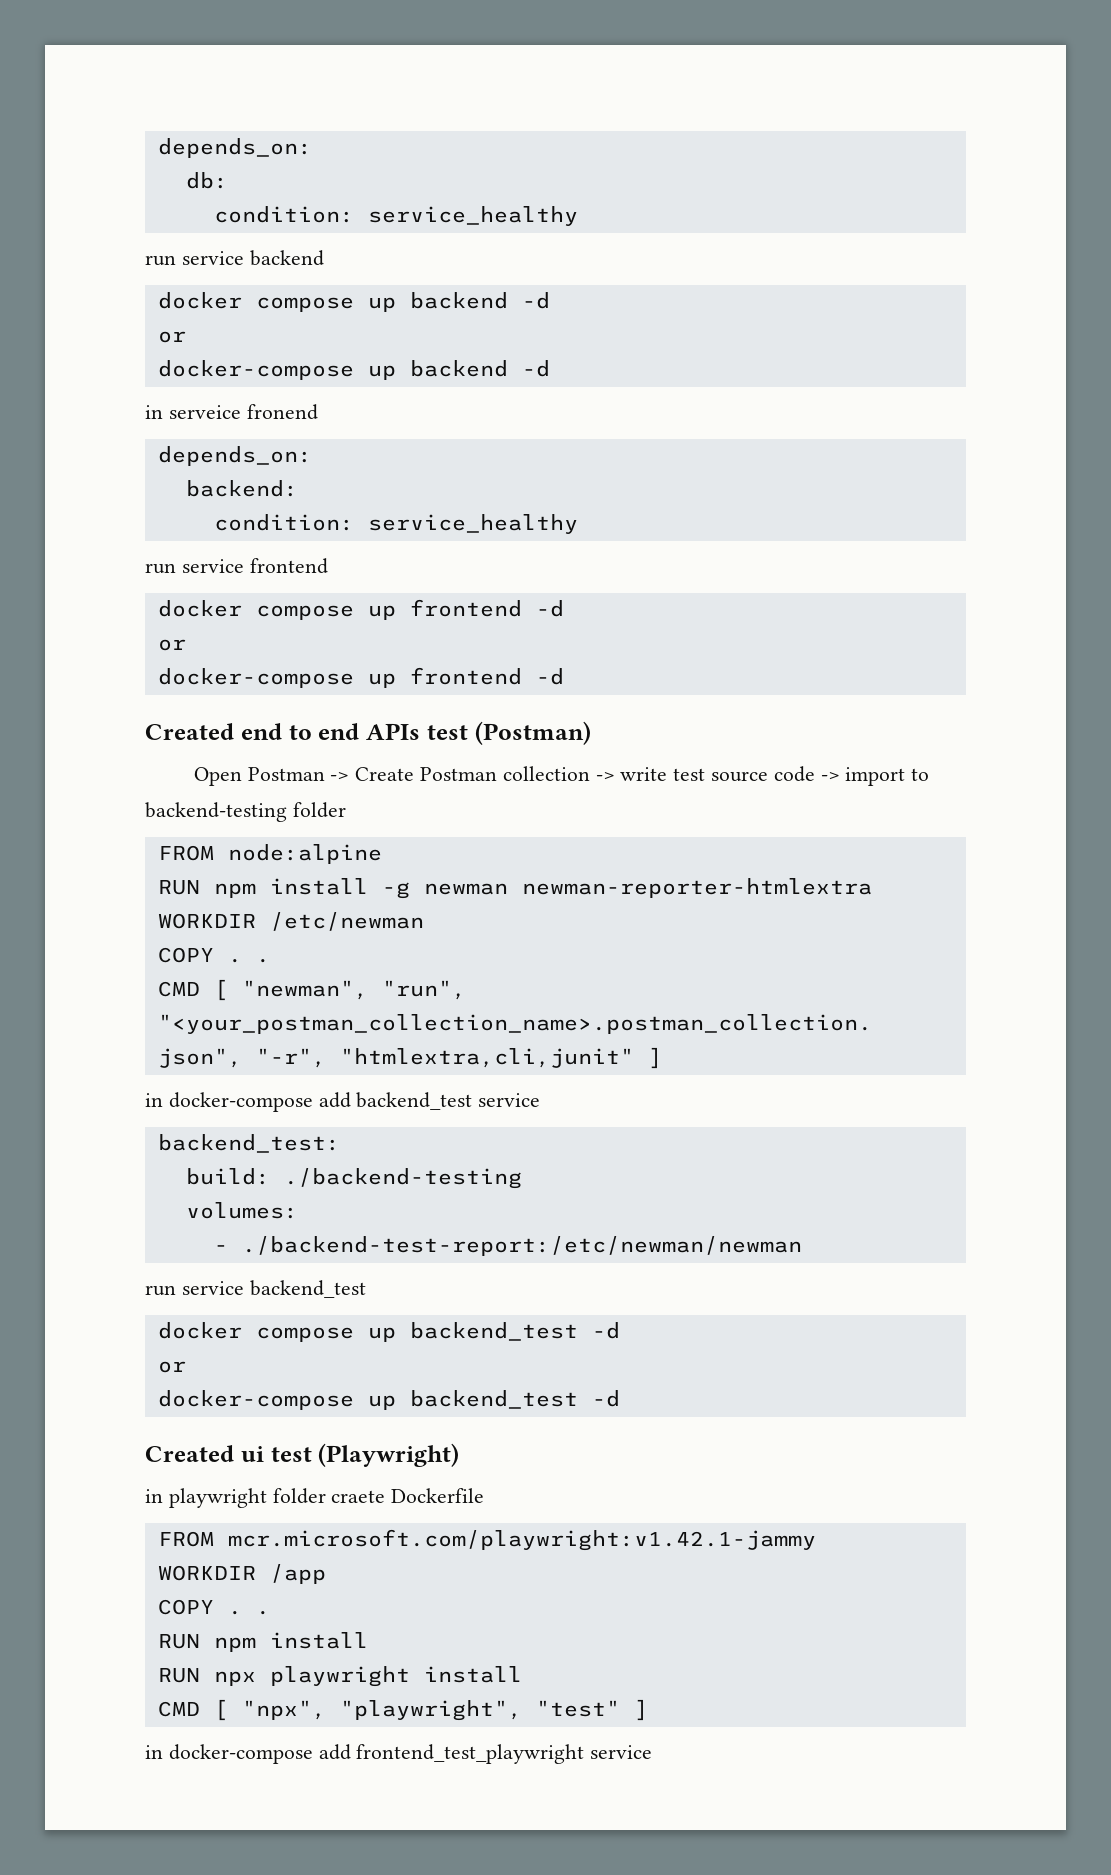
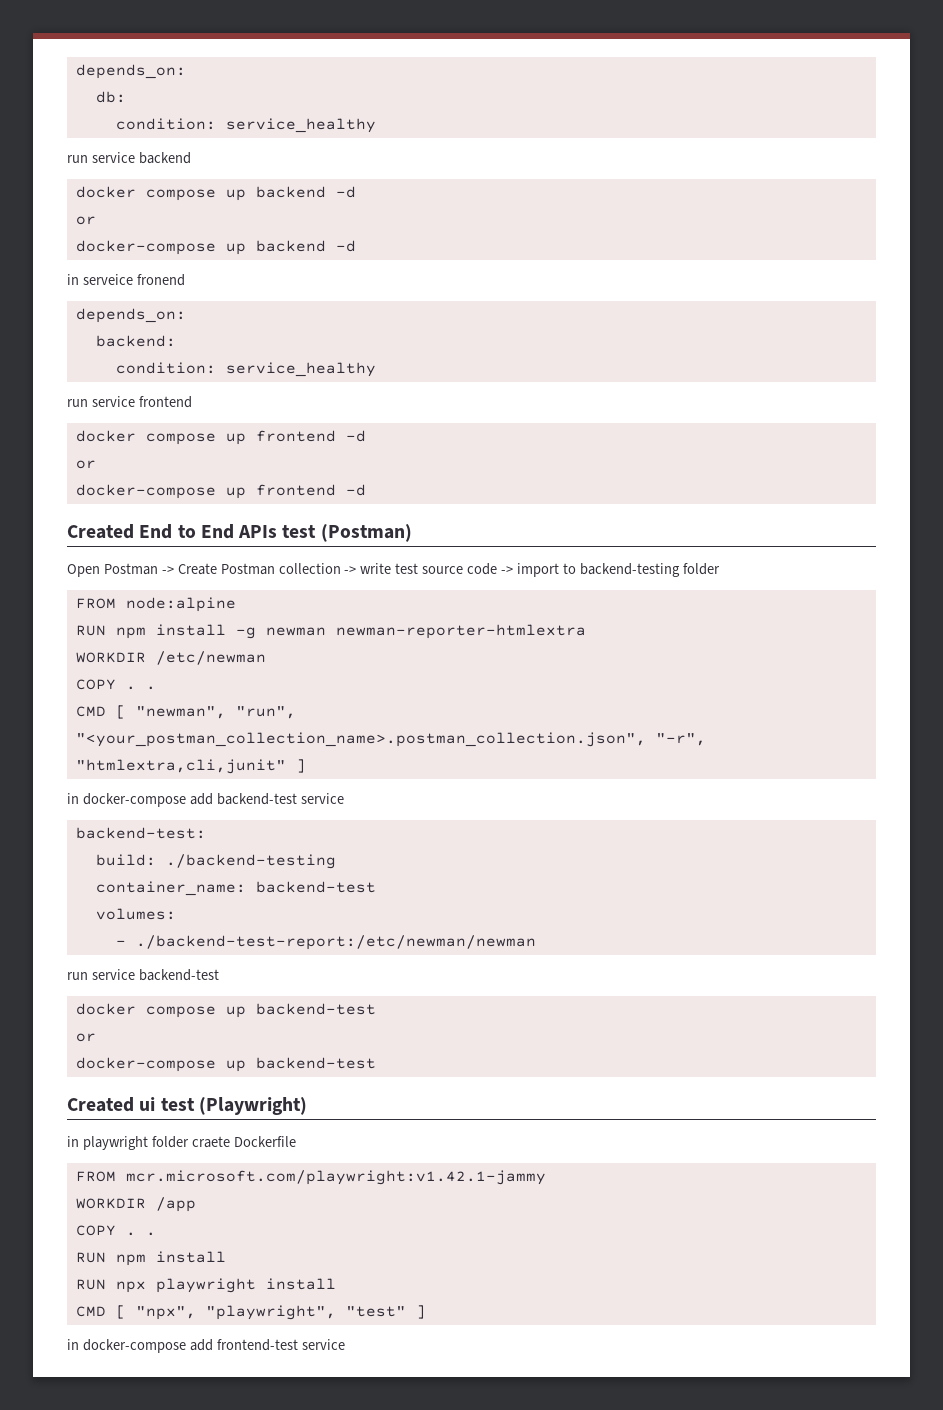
- Created end to end APIs test (Postman)
+ Created End to End APIs test (Postman)
- in docker-compose add backend_test service
+ in docker-compose add backend-test service
- backend_test:
+ backend-test:
+ container_name: backend-test
- run service backend_test
- docker compose up backend_test -d
+ run service backend-test
+ docker compose up backend-test
  or
- docker-compose up backend_test -d
+ docker-compose up backend-test
- in docker-compose add frontend_test_playwright service
+ in docker-compose add frontend-test service

